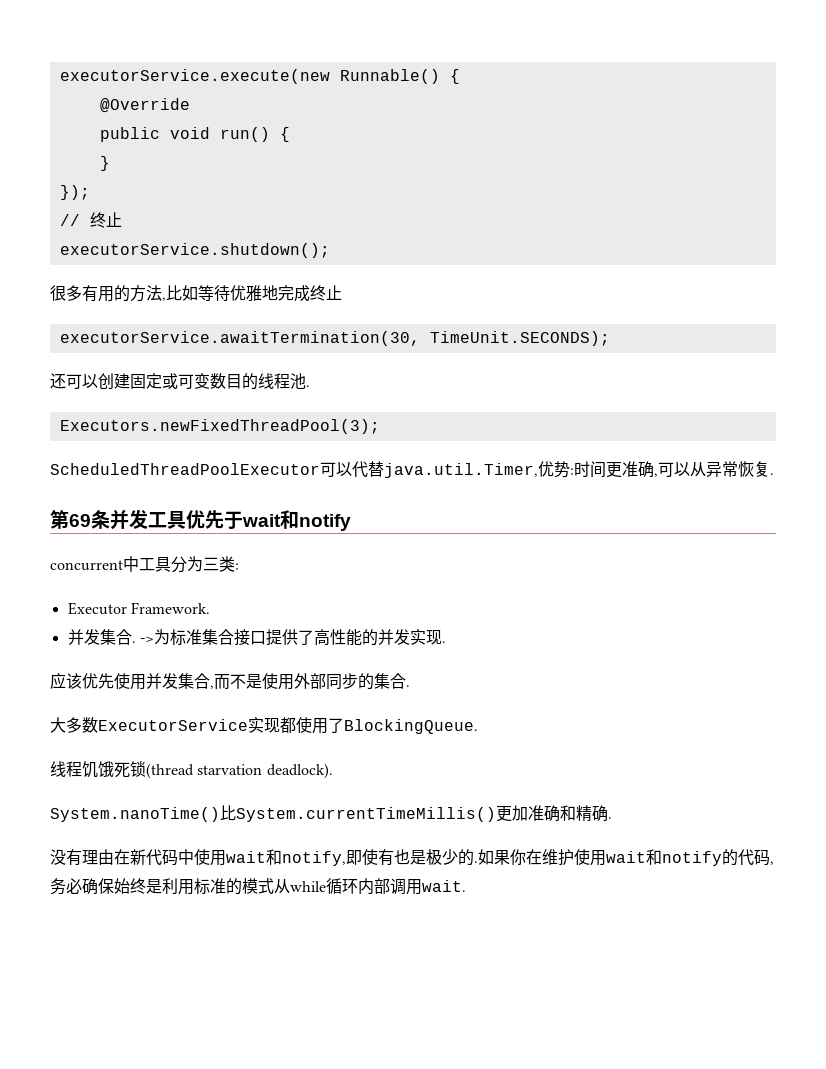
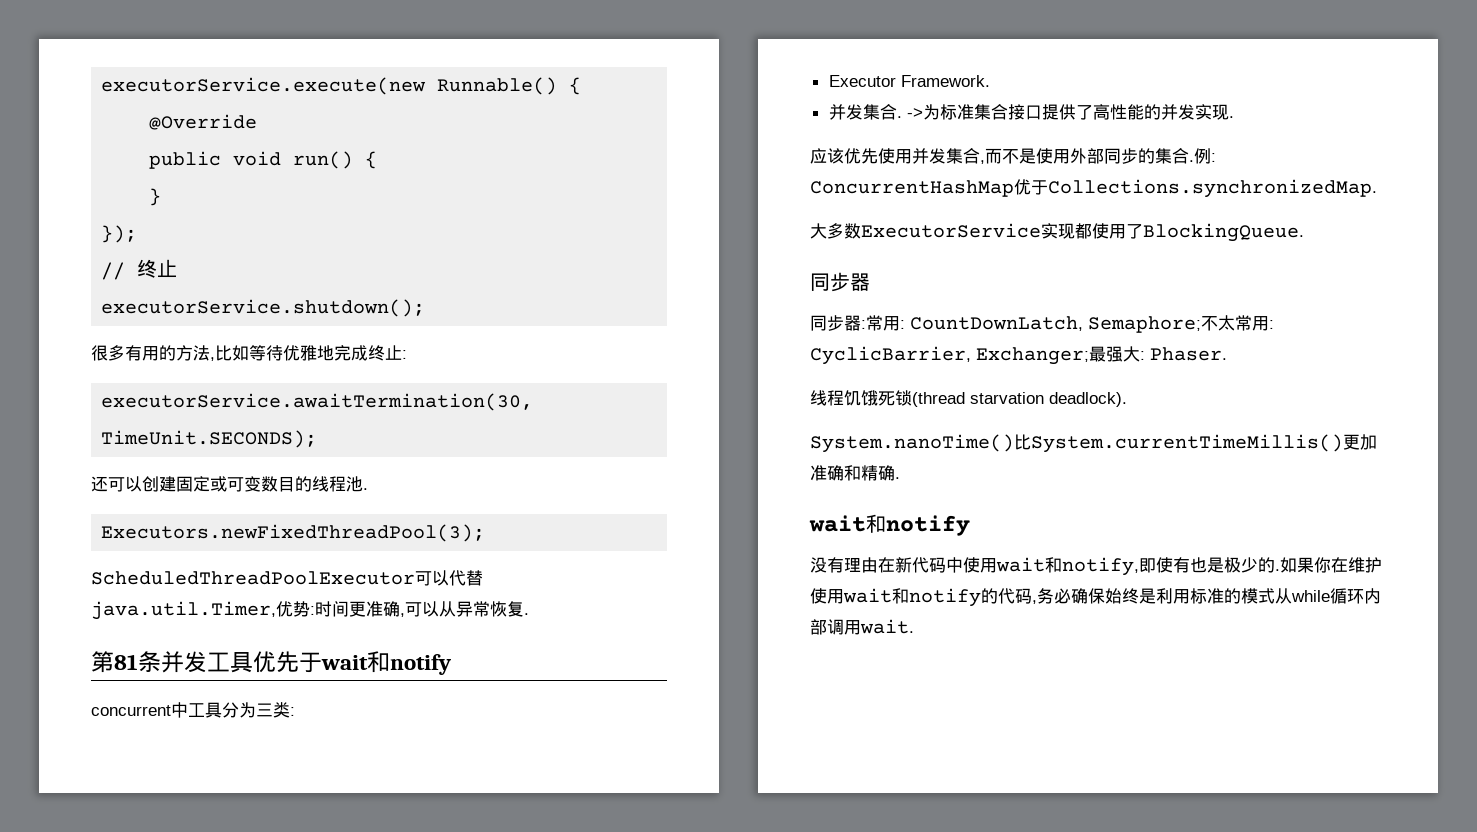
- 很多有用的方法,比如等待优雅地完成终止
+ 很多有用的方法,比如等待优雅地完成终止:
- 第69条并发工具优先于wait和notify
+ 第81条并发工具优先于wait和notify
+ 例: ConcurrentHashMap优于Collections.synchronizedMap.
  大多数ExecutorService实现都使用了BlockingQueue.
+ 同步器
+ 同步器:常用: CountDownLatch, Semaphore;不太常用: CyclicBarrier, Exchanger;最强大: Phaser.
  System.nanoTime()比System.currentTimeMillis()更加准确和精确.
+ wait和notify

